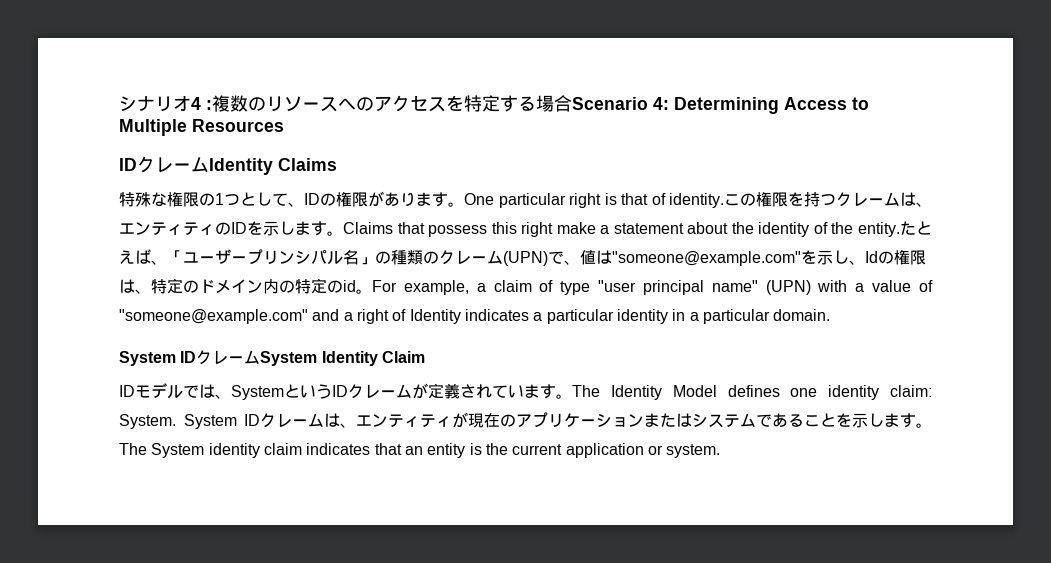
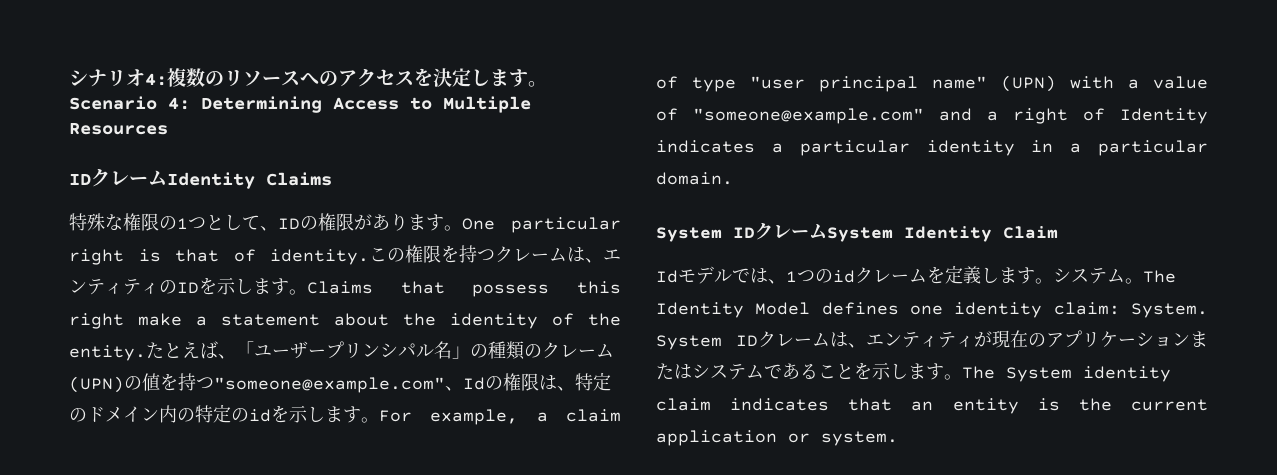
- シナリオ4 :複数のリソースへのアクセスを特定する場合Scenario 4: Determining Access to Multiple Resources
+ シナリオ4:複数のリソースへのアクセスを決定します。Scenario 4: Determining Access to Multiple Resources
- たとえば、「ユーザープリンシパル名」の種類のクレーム(UPN)で、値は"someone@example.com"を示し、Idの権限は、特定のドメイン内の特定のid。
+ たとえば、「ユーザープリンシパル名」の種類のクレーム(UPN)の値を持つ"someone@example.com"、Idの権限は、特定のドメイン内の特定のidを示します。
- IDモデルでは、SystemというIDクレームが定義されています。
+ Idモデルでは、1つのidクレームを定義します。システム。

